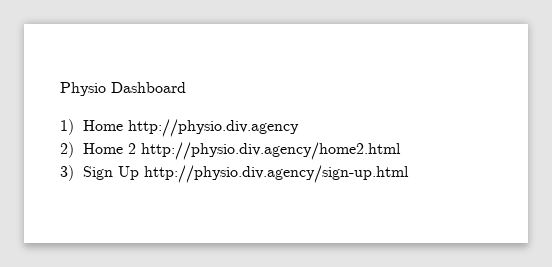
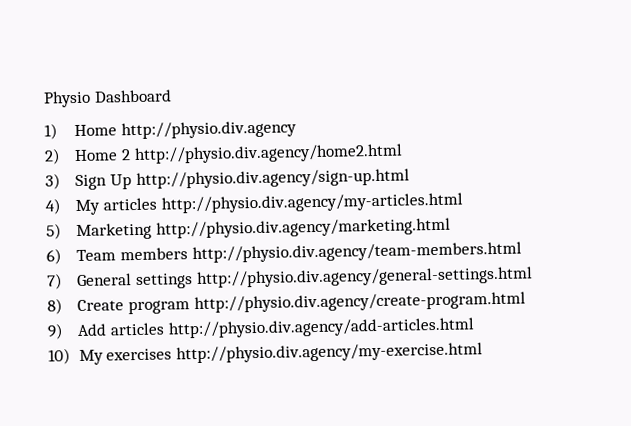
+ 4) My articles http://physio.div.agency/my-articles.html
+ 5) Marketing http://physio.div.agency/marketing.html
+ 6) Team members http://physio.div.agency/team-members.html
+ 7) General settings http://physio.div.agency/general-settings.html
+ 8) Create program http://physio.div.agency/create-program.html
+ 9) Add articles http://physio.div.agency/add-articles.html
+ 10) My exercises http://physio.div.agency/my-exercise.html

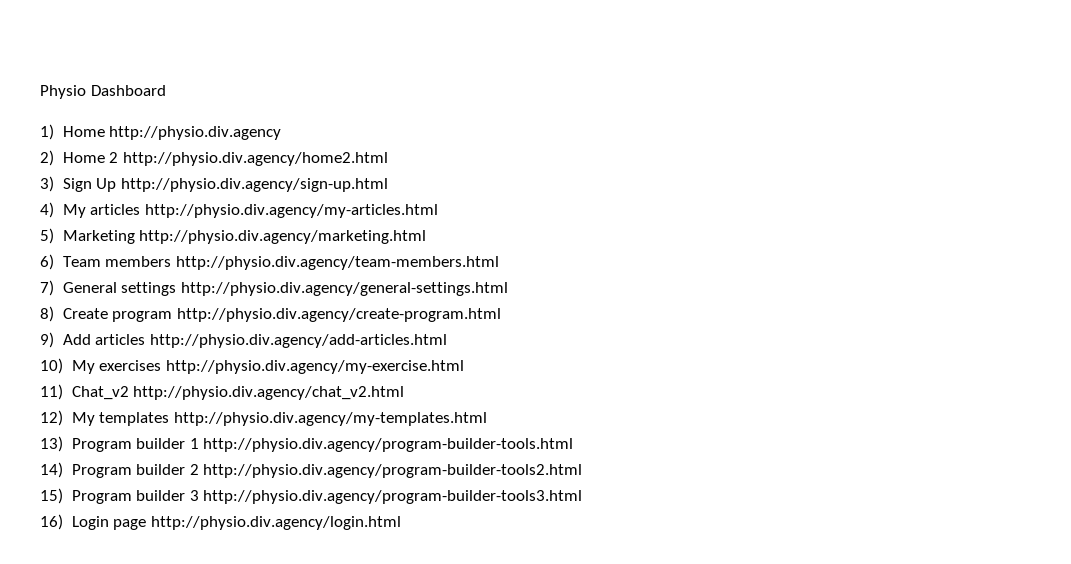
+ 11) Chat_v2 http://physio.div.agency/chat_v2.html
+ 12) My templates http://physio.div.agency/my-templates.html
+ 13) Program builder 1 http://physio.div.agency/program-builder-tools.html
+ 14) Program builder 2 http://physio.div.agency/program-builder-tools2.html
+ 15) Program builder 3 http://physio.div.agency/program-builder-tools3.html
+ 16) Login page http://physio.div.agency/login.html

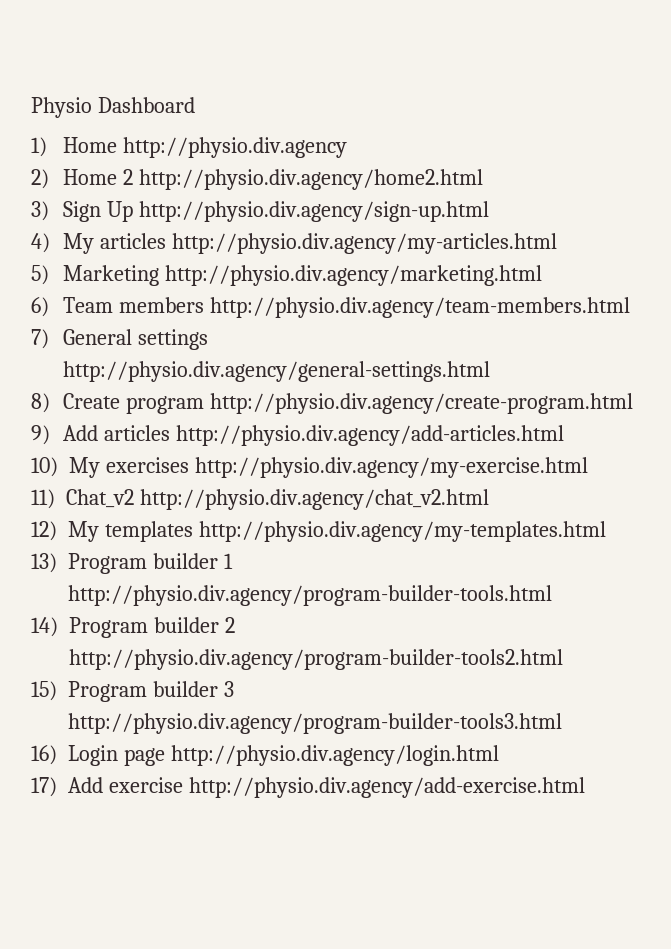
+ 17) Add exercise http://physio.div.agency/add-exercise.html

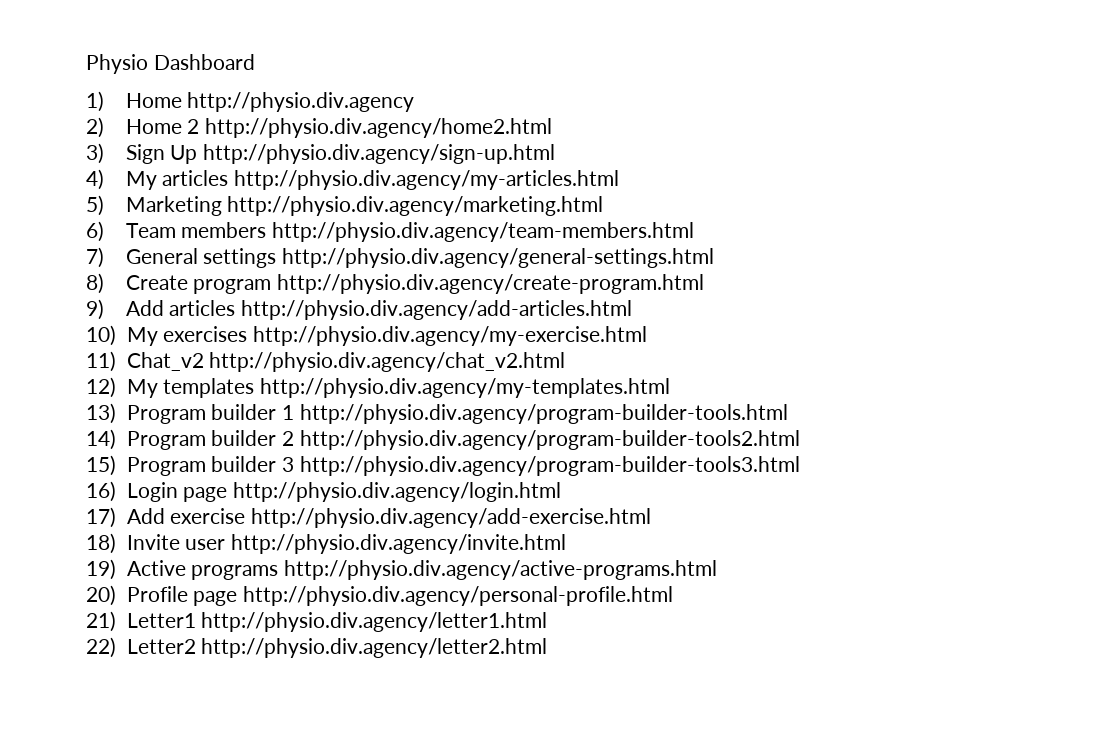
+ 18) Invite user http://physio.div.agency/invite.html
+ 19) Active programs http://physio.div.agency/active-programs.html
+ 20) Profile page http://physio.div.agency/personal-profile.html
+ 21) Letter1 http://physio.div.agency/letter1.html
+ 22) Letter2 http://physio.div.agency/letter2.html

